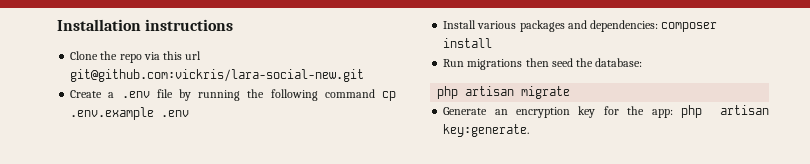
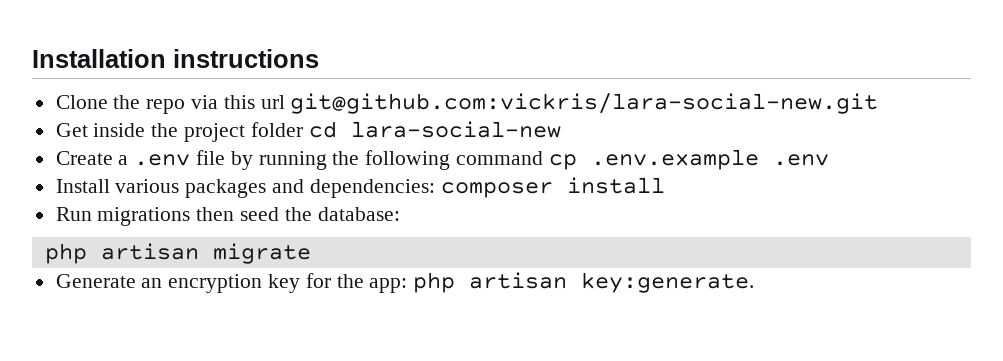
+ Get inside the project folder cd lara-social-new

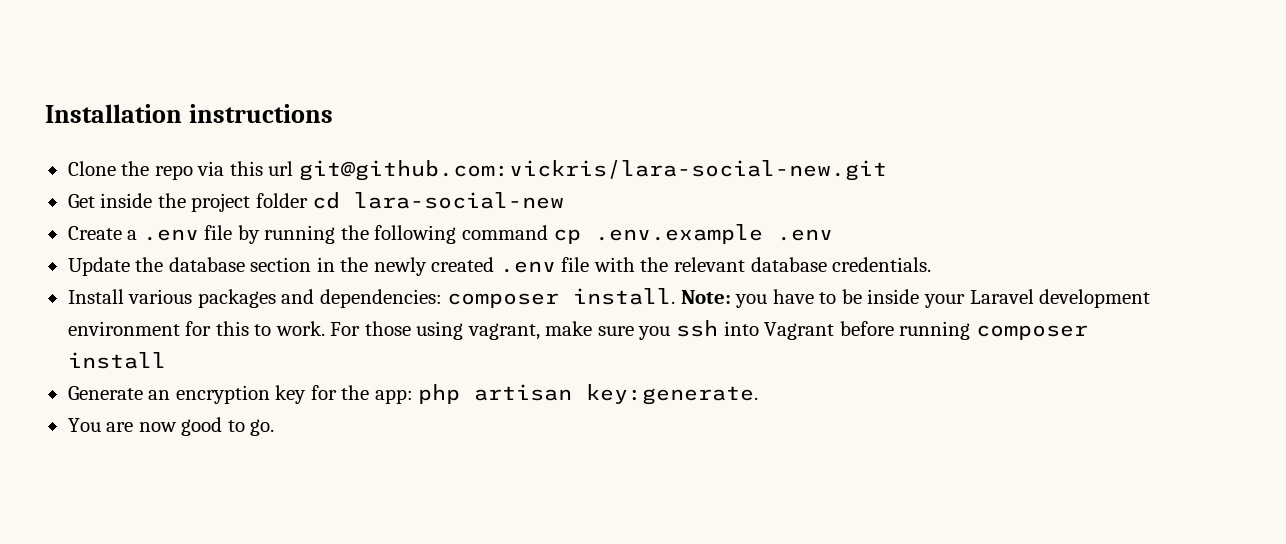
+ Update the database section in the newly created .env file with the relevant database credentials.
- Install various packages and dependencies: composer install
- Run migrations then seed the database:
- php artisan migrate
+ Install various packages and dependencies: composer install. Note: you have to be inside your Laravel development environment for this to work. For those using vagrant, make sure you ssh into Vagrant before running composer install
+ You are now good to go.

